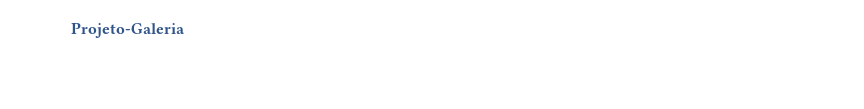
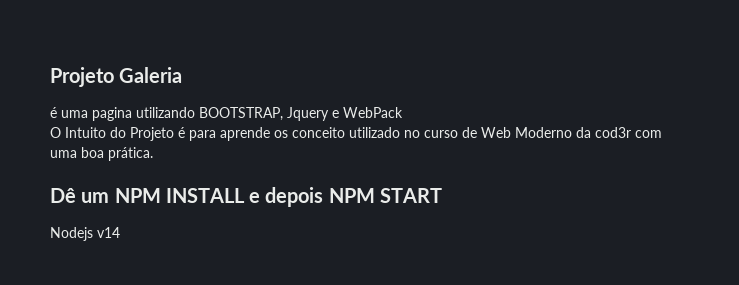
- Projeto-Galeria
+ Projeto Galeria
+ é uma pagina utilizando BOOTSTRAP, Jquery e WebPack
+ O Intuito do Projeto é para aprende os conceito utilizado no curso de Web Moderno da cod3r com uma boa prática.
+ Dê um NPM INSTALL e depois NPM START
+ Nodejs v14

